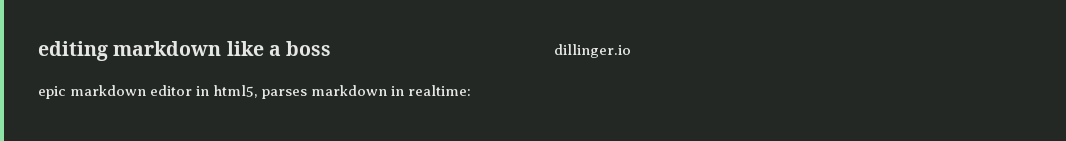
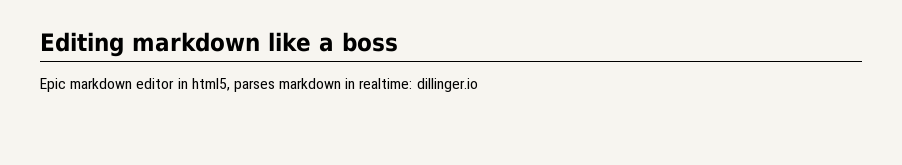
- editing markdown like a boss
+ Editing markdown like a boss
- epic markdown editor in html5, parses markdown in realtime: dillinger.io
+ Epic markdown editor in html5, parses markdown in realtime: dillinger.io

